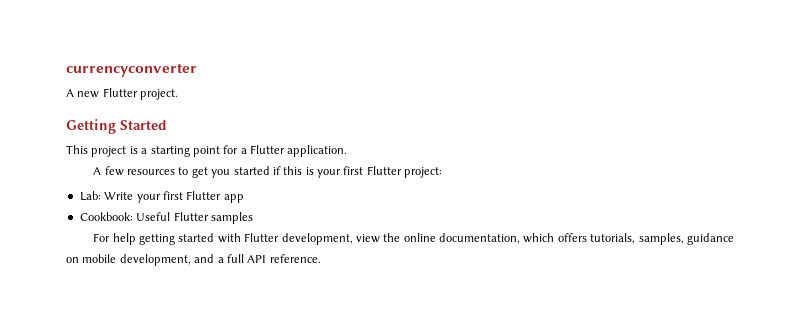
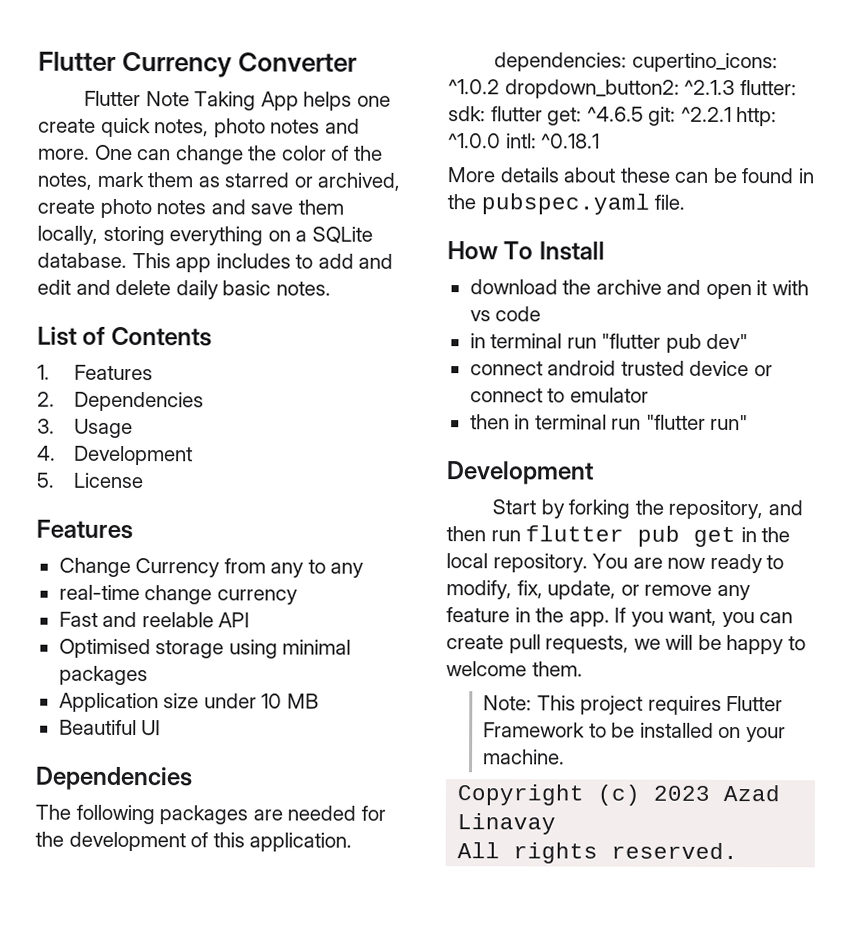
- currencyconverter
- A new Flutter project.
- Getting Started
- This project is a starting point for a Flutter application.
- A few resources to get you started if this is your first Flutter project:
- Lab: Write your first Flutter app
- Cookbook: Useful Flutter samples
- For help getting started with Flutter development, view the online documentation, which offers tutorials, samples, guidance on mobile development, and a full API reference.
+ Flutter Currency Converter
+ Flutter Note Taking App helps one create quick notes, photo notes and more. One can change the color of the notes, mark them as starred or archived, create photo notes and save them locally, storing everything on a SQLite database. This app includes to add and edit and delete daily basic notes.
+ List of Contents
+ 1. Features
+ 2. Dependencies
+ 3. Usage
+ 4. Development
+ 5. License
+ Features
+ Change Currency from any to any
+ real-time change currency
+ Fast and reelable API
+ Optimised storage using minimal packages
+ Application size under 10 MB
+ Beautiful UI
+ Dependencies
+ The following packages are needed for the development of this application.
+ dependencies: cupertino_icons: ^1.0.2 dropdown_button2: ^2.1.3 flutter: sdk: flutter get: ^4.6.5 git: ^2.2.1 http: ^1.0.0 intl: ^0.18.1
+ More details about these can be found in the pubspec.yaml file.
+ How To Install
+ download the archive and open it with vs code
+ in terminal run "flutter pub dev"
+ connect android trusted device or connect to emulator
+ then in terminal run "flutter run"
+ Development
+ Start by forking the repository, and then run flutter pub get in the local repository. You are now ready to modify, fix, update, or remove any feature in the app. If you want, you can create pull requests, we will be happy to welcome them.
+ Note: This project requires Flutter Framework to be installed on your machine.
+ Copyright (c) 2023 Azad Linavay
+ All rights reserved.

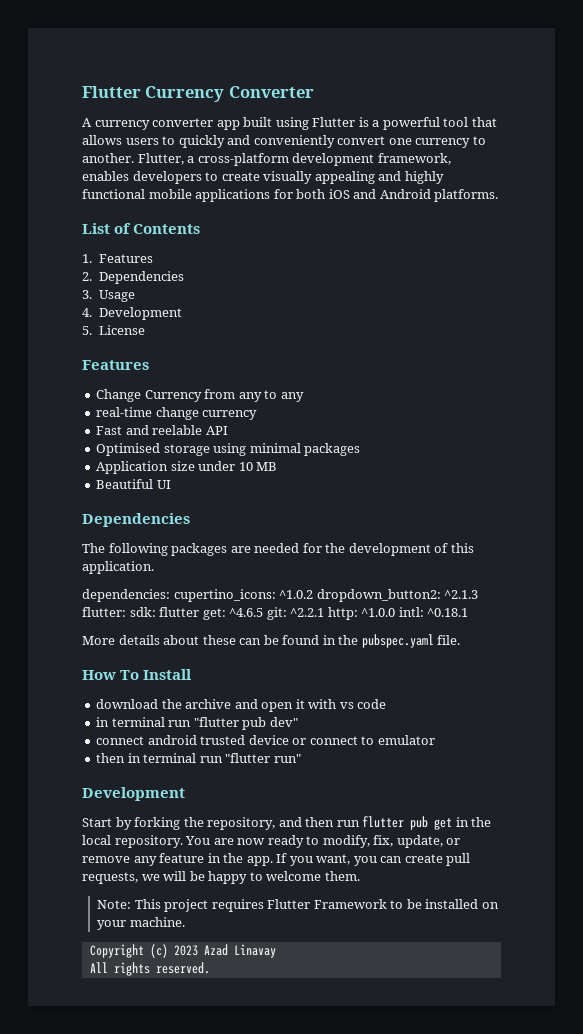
- Flutter Note Taking App helps one create quick notes, photo notes and more. One can change the color of the notes, mark them as starred or archived, create photo notes and save them locally, storing everything on a SQLite database. This app includes to add and edit and delete daily basic notes.
+ A currency converter app built using Flutter is a powerful tool that allows users to quickly and conveniently convert one currency to another. Flutter, a cross-platform development framework, enables developers to create visually appealing and highly functional mobile applications for both iOS and Android platforms.

